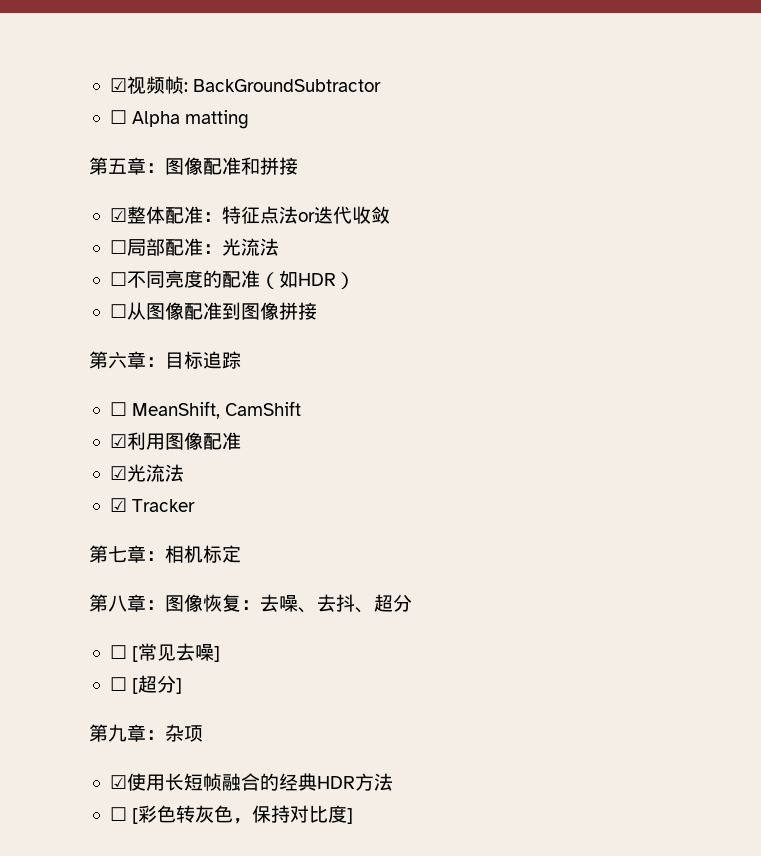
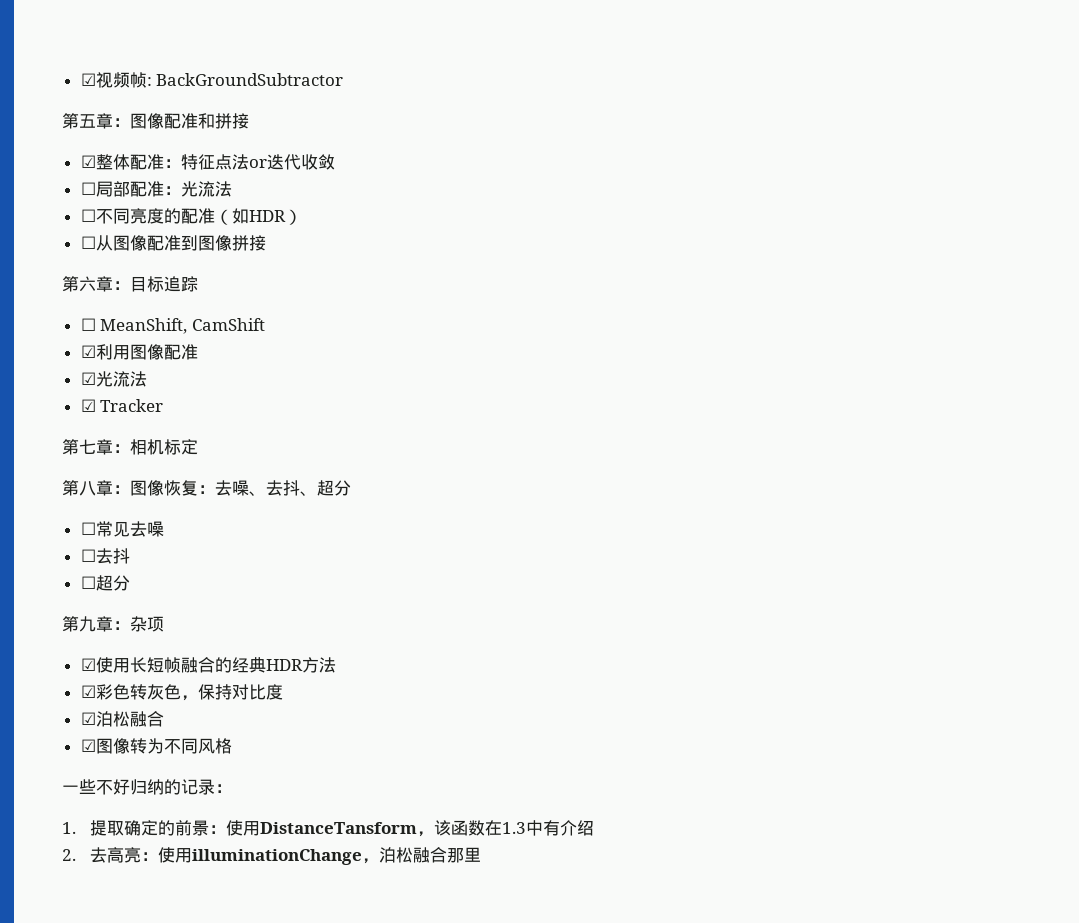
- ☐ Alpha matting
- ☐ [常见去噪]
- ☐ [超分]
+ ☐常见去噪
+ ☐去抖
+ ☐超分
- ☐ [彩色转灰色，保持对比度]
+ ☑彩色转灰色，保持对比度
+ ☑泊松融合
+ ☑图像转为不同风格
+ 一些不好归纳的记录：
+ 1.提取确定的前景：使用DistanceTansform，该函数在1.3中有介绍
+ 2.去高亮：使用illuminationChange，泊松融合那里

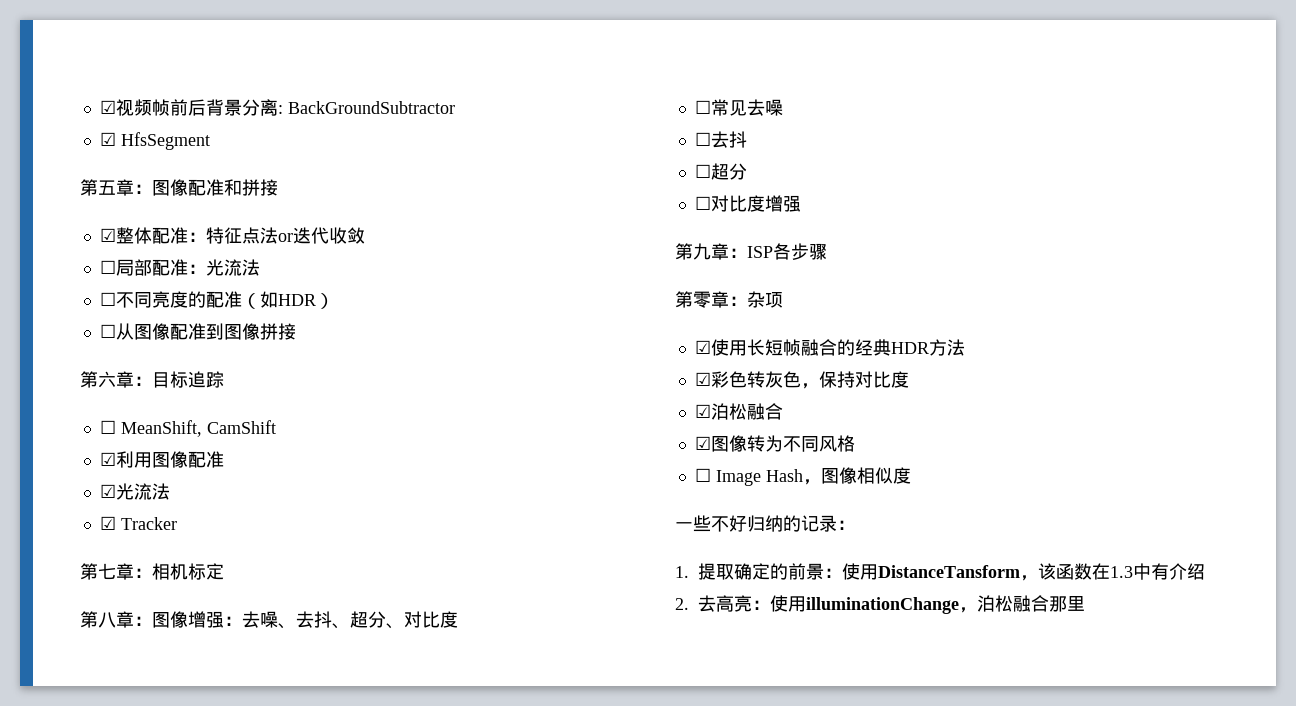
- ☑视频帧: BackGroundSubtractor
+ ☑视频帧前后背景分离: BackGroundSubtractor
+ ☑ HfsSegment
- 第八章：图像恢复：去噪、去抖、超分
+ 第八章：图像增强：去噪、去抖、超分、对比度
+ ☐对比度增强
- 第九章：杂项
+ 第九章：ISP各步骤
+ 第零章：杂项
+ ☐ Image Hash，图像相似度

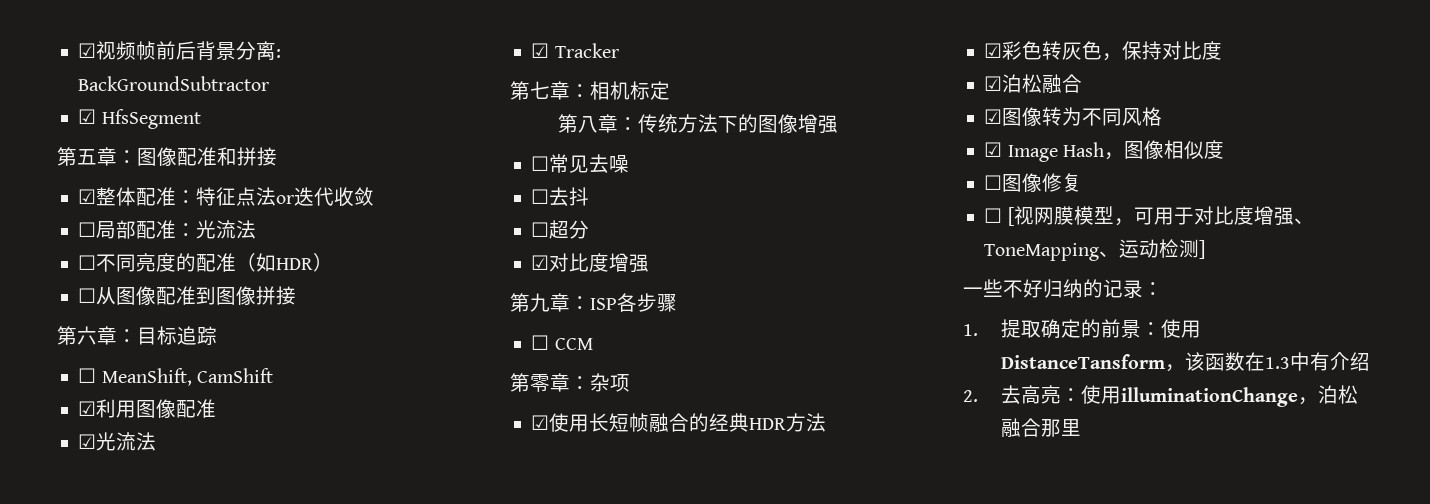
- 第八章：图像增强：去噪、去抖、超分、对比度
+ 第八章：传统方法下的图像增强
- ☐对比度增强
+ ☑对比度增强
+ ☐ CCM
- ☐ Image Hash，图像相似度
+ ☑ Image Hash，图像相似度
+ ☐图像修复
+ ☐ [视网膜模型，可用于对比度增强、ToneMapping、运动检测]

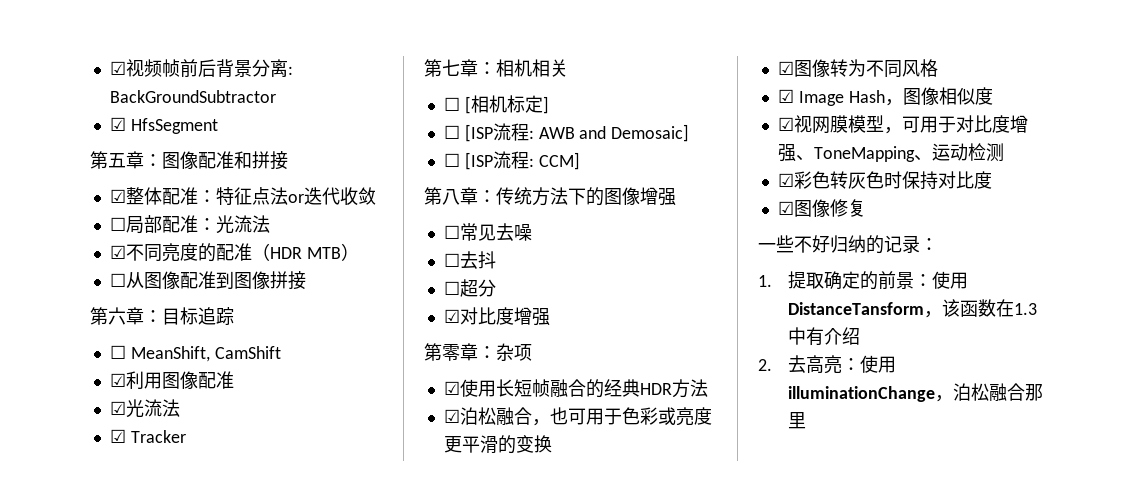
- ☐不同亮度的配准（如HDR）
+ ☑不同亮度的配准（HDR MTB）
- 第七章：相机标定
+ 第七章：相机相关
+ ☐ [相机标定]
+ ☐ [ISP流程: AWB and Demosaic]
+ ☐ [ISP流程: CCM]
- 第九章：ISP各步骤
- ☐ CCM
- ☑彩色转灰色，保持对比度
- ☑泊松融合
+ ☑泊松融合，也可用于色彩或亮度更平滑的变换
- ☐图像修复
- ☐ [视网膜模型，可用于对比度增强、ToneMapping、运动检测]
+ ☑视网膜模型，可用于对比度增强、ToneMapping、运动检测
+ ☑彩色转灰色时保持对比度
+ ☑图像修复

